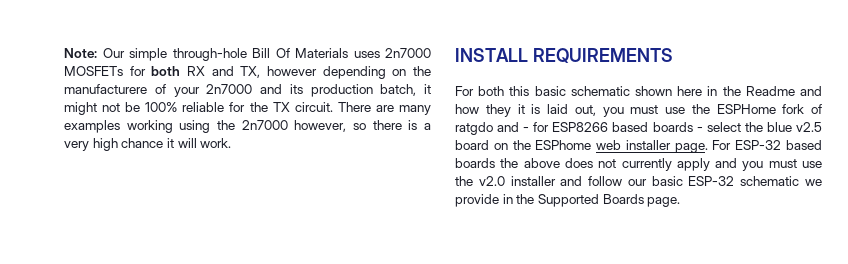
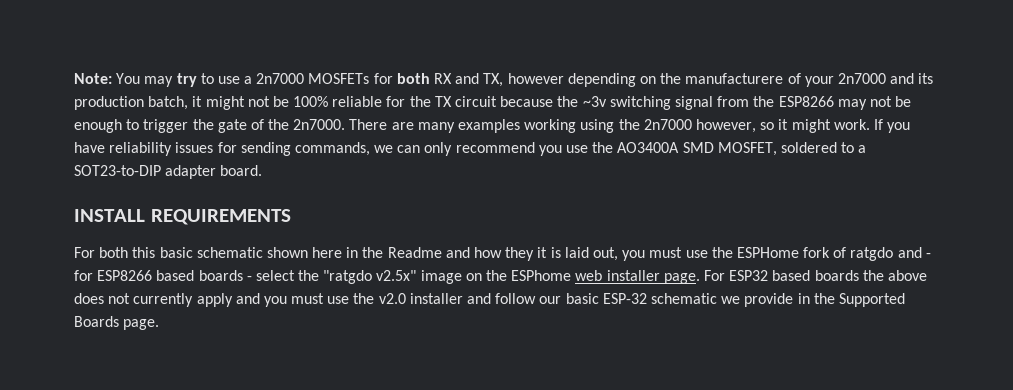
- Note: Our simple through-hole Bill Of Materials uses 2n7000 MOSFETs for both RX and TX, however depending on the manufacturere of your 2n7000 and its production batch, it might not be 100% reliable for the TX circuit.
+ Note: You may try to use a 2n7000 MOSFETs for both RX and TX, however depending on the manufacturere of your 2n7000 and its production batch, it might not be 100% reliable for the TX circuit because the ~3v switching signal from the ESP8266 may not be enough to trigger the gate of the 2n7000.
- There are many examples working using the 2n7000 however, so there is a very high chance it will work.
+ There are many examples working using the 2n7000 however, so it might work. If you have reliability issues for sending commands, we can only recommend you use the AO3400A SMD MOSFET, soldered to a SOT23-to-DIP adapter board.
- For both this basic schematic shown here in the Readme and how they it is laid out, you must use the ESPHome fork of ratgdo and - for ESP8266 based boards - select the blue v2.5 board on the ESPhome web installer page.
+ For both this basic schematic shown here in the Readme and how they it is laid out, you must use the ESPHome fork of ratgdo and - for ESP8266 based boards - select the "ratgdo v2.5x" image on the ESPhome web installer page.
- For ESP-32 based boards the above does not currently apply and you must use the v2.0 installer and follow our basic ESP-32 schematic we provide in the Supported Boards page.
+ For ESP32 based boards the above does not currently apply and you must use the v2.0 installer and follow our basic ESP-32 schematic we provide in the Supported Boards page.

